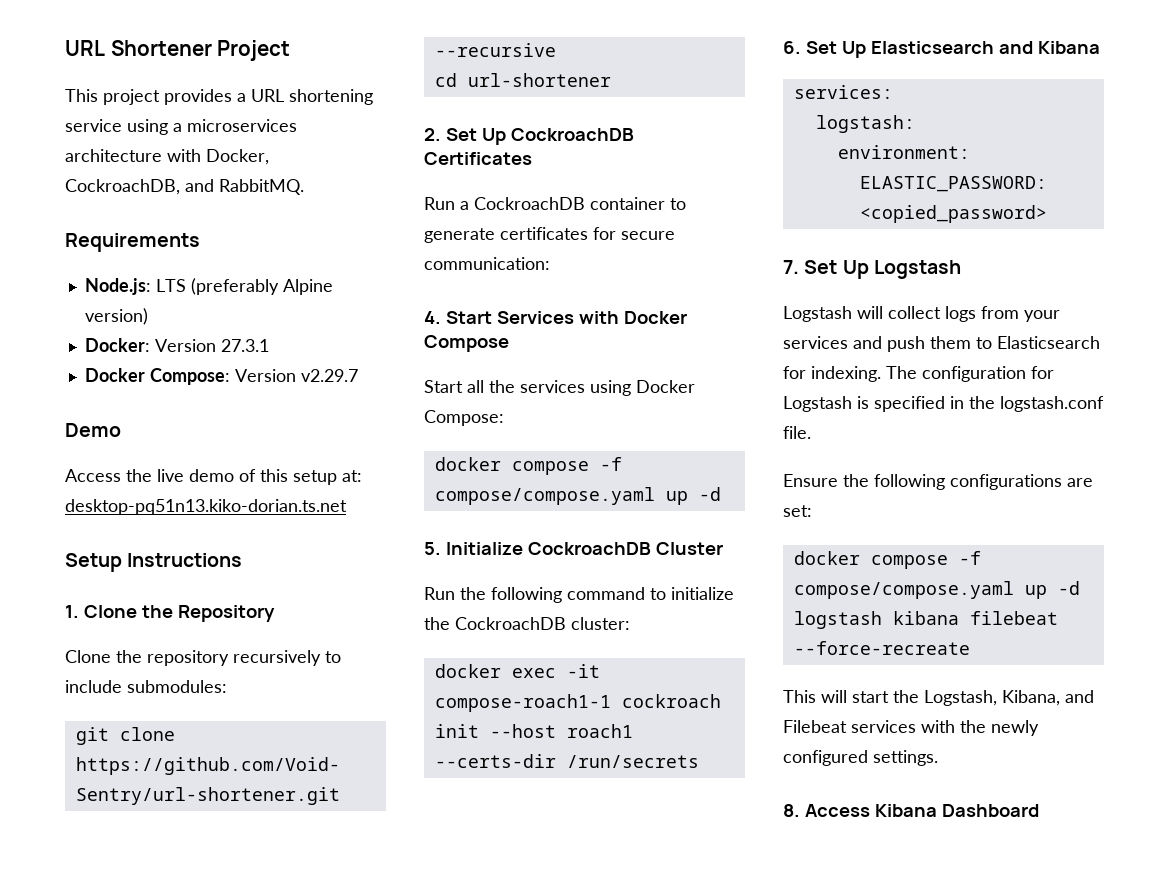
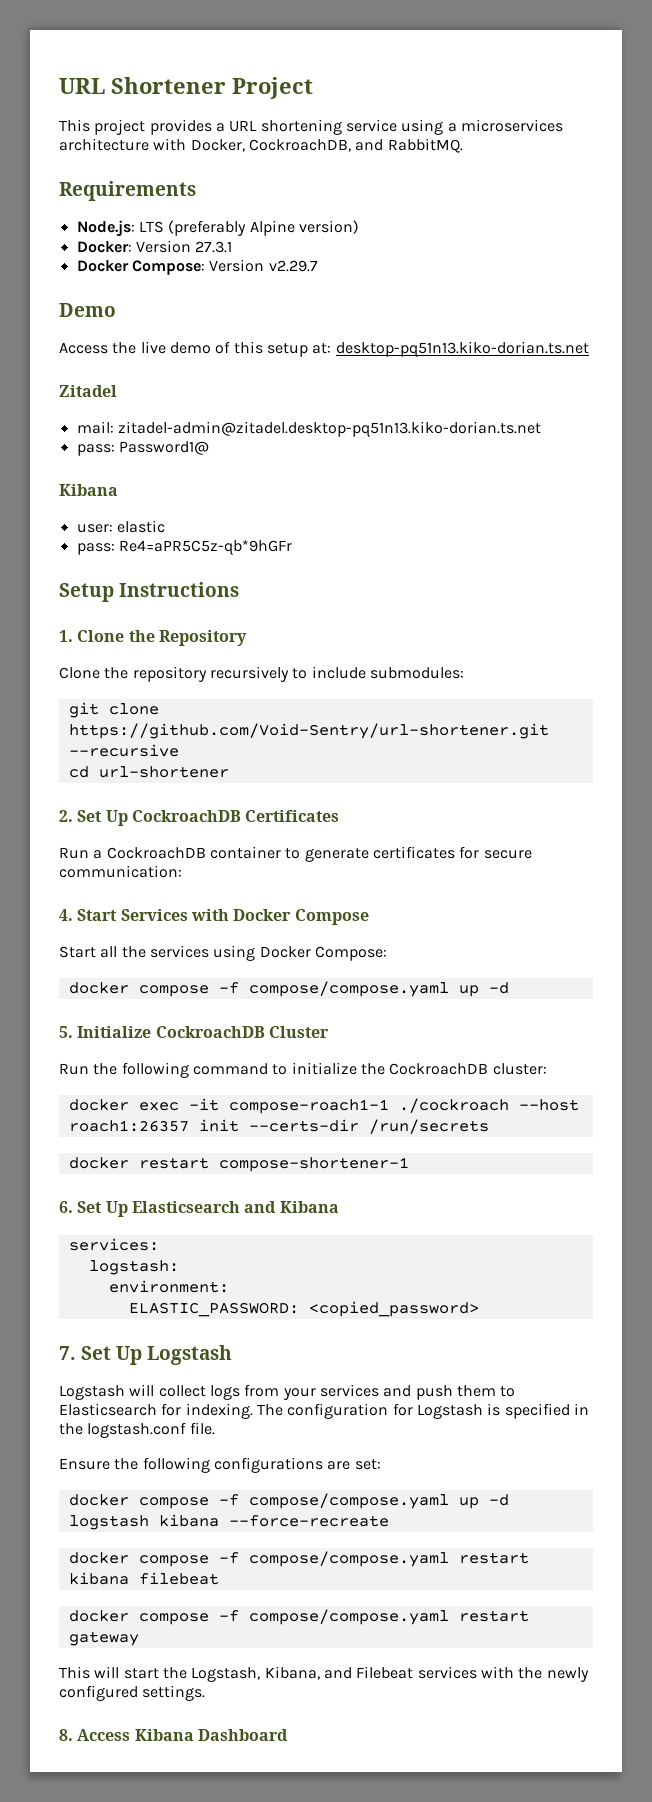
+ Zitadel
+ mail: zitadel-admin@zitadel.desktop-pq51n13.kiko-dorian.ts.net
+ pass: Password1@
+ Kibana
+ user: elastic
+ pass: Re4=aPR5C5z-qb*9hGFr
- docker exec -it compose-roach1-1 cockroach init --host roach1 --certs-dir /run/secrets
+ docker exec -it compose-roach1-1 ./cockroach --host roach1:26357 init --certs-dir /run/secrets
+ docker restart compose-shortener-1
- docker compose -f compose/compose.yaml up -d logstash kibana filebeat --force-recreate
+ docker compose -f compose/compose.yaml up -d logstash kibana --force-recreate
+ docker compose -f compose/compose.yaml restart kibana filebeat
+ docker compose -f compose/compose.yaml restart gateway

